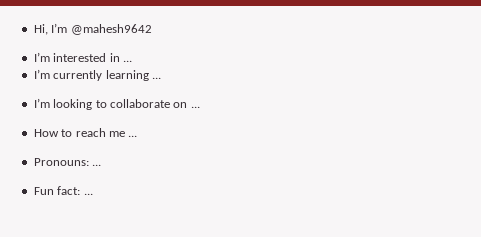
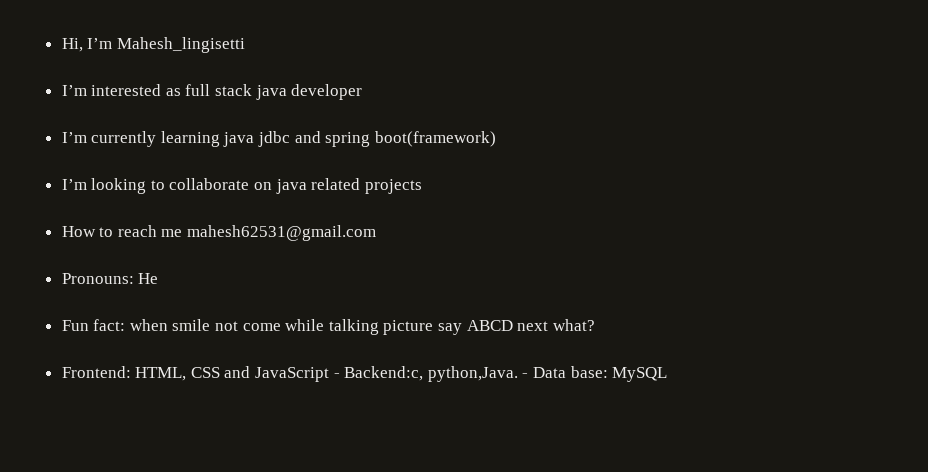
- Hi, I’m @mahesh9642
+ Hi, I’m Mahesh_lingisetti
- I’m interested in ...
- I’m currently learning ...
+ I’m interested as full stack java developer
+ I’m currently learning java jdbc and spring boot(framework)
- I’m looking to collaborate on ...
+ I’m looking to collaborate on java related projects
- How to reach me ...
+ How to reach me mahesh62531@gmail.com
- Pronouns: ...
+ Pronouns: He
- Fun fact: ...
+ Fun fact: when smile not come while talking picture say ABCD next what?
+ Frontend: HTML, CSS and JavaScript - Backend:c, python,Java. - Data base: MySQL

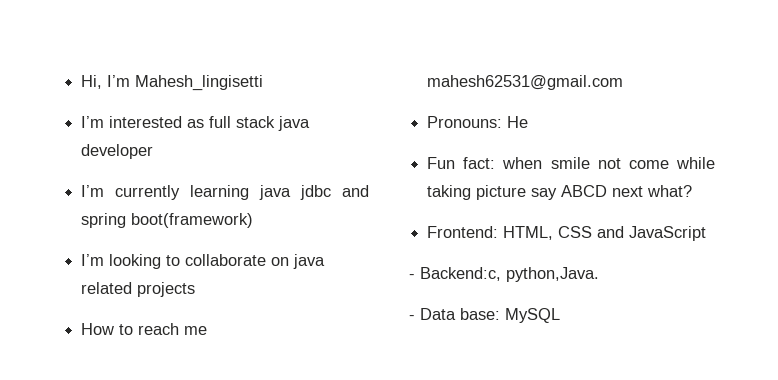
- Fun fact: when smile not come while talking picture say ABCD next what?
+ Fun fact: when smile not come while taking picture say ABCD next what?
- Frontend: HTML, CSS and JavaScript - Backend:c, python,Java. - Data base: MySQL
+ Frontend: HTML, CSS and JavaScript
+ - Backend:c, python,Java.
+ - Data base: MySQL

